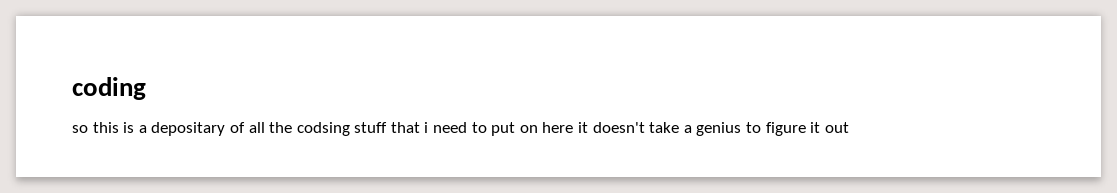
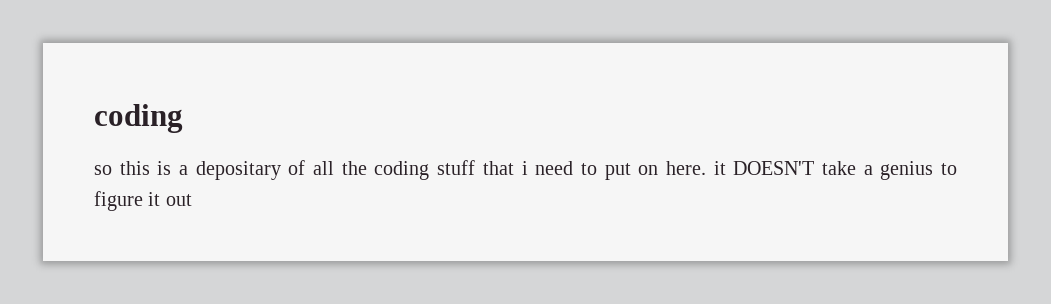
- so this is a depositary of all the codsing stuff that i need to put on here it doesn't take a genius to figure it out
+ so this is a depositary of all the coding stuff that i need to put on here. it DOESN'T take a genius to figure it out

